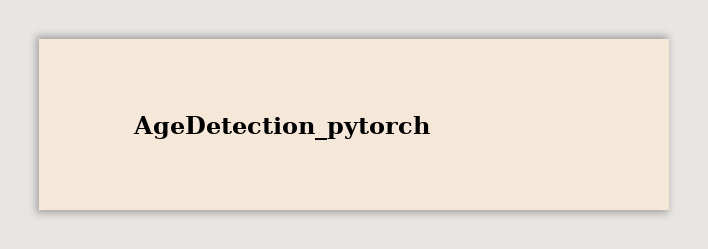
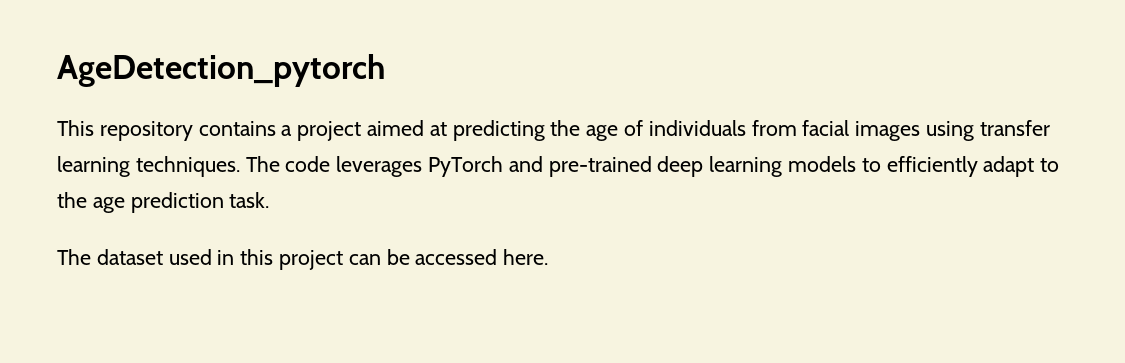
+ This repository contains a project aimed at predicting the age of individuals from facial images using transfer learning techniques. The code leverages PyTorch and pre-trained deep learning models to efficiently adapt to the age prediction task.
+ The dataset used in this project can be accessed here.

